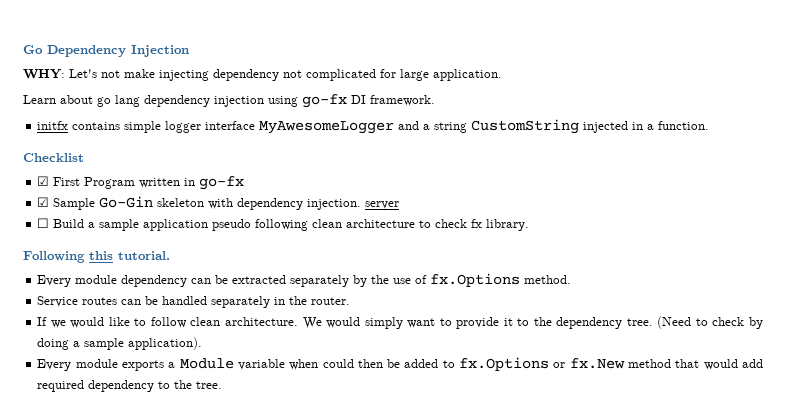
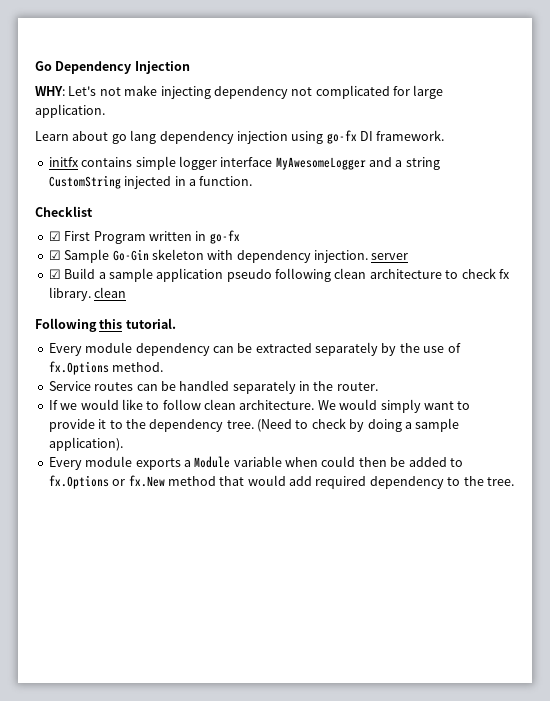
- ☐ Build a sample application pseudo following clean architecture to check fx library.
+ ☑ Build a sample application pseudo following clean architecture to check fx library. clean

